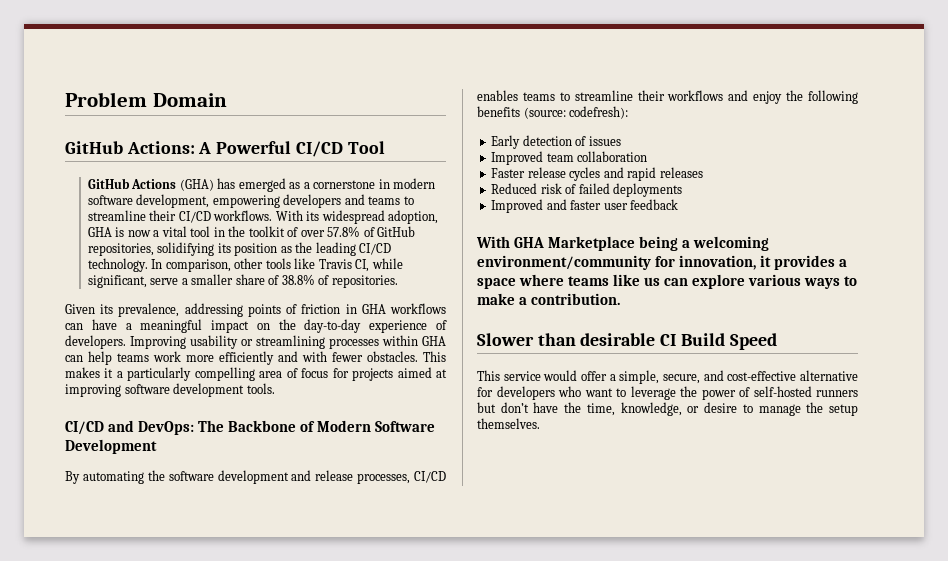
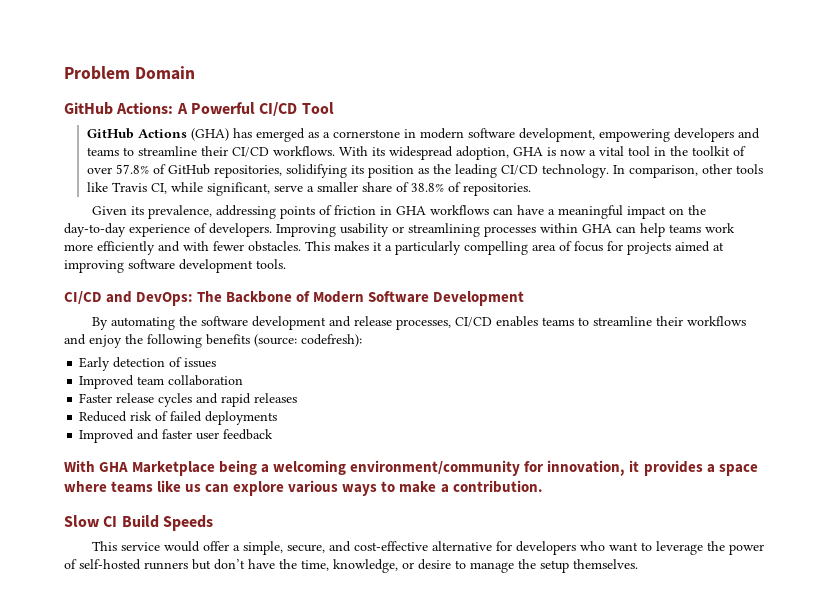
- Slower than desirable CI Build Speed
+ Slow CI Build Speeds

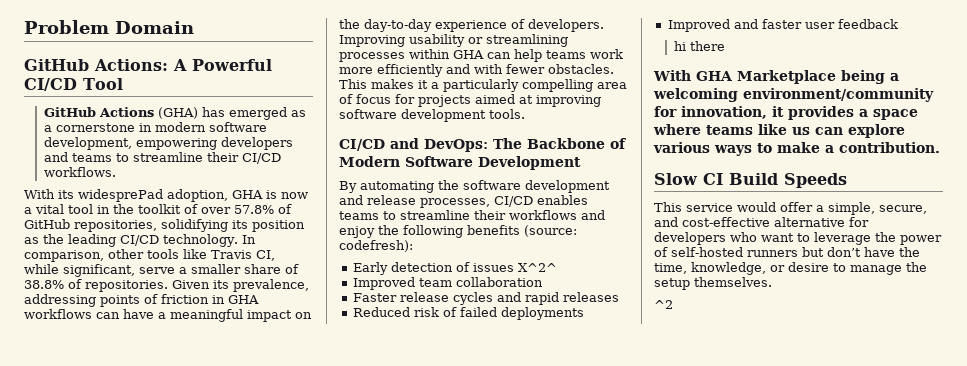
- GitHub Actions (GHA) has emerged as a cornerstone in modern software development, empowering developers and teams to streamline their CI/CD workflows. With its widespread adoption, GHA is now a vital tool in the toolkit of over 57.8% of GitHub repositories, solidifying its position as the leading CI/CD technology.
+ GitHub Actions (GHA) has emerged as a cornerstone in modern software development, empowering developers and teams to streamline their CI/CD workflows.
+ With its widesprePad adoption, GHA is now a vital tool in the toolkit of over 57.8% of GitHub repositories, solidifying its position as the leading CI/CD technology.
- In comparison, other tools like Travis CI, while significant, serve a smaller share of 38.8% of repositories.
- Given its prevalence, addressing points of friction in GHA workflows can have a meaningful impact on the day-to-day experience of developers.
+ In comparison, other tools like Travis CI, while significant, serve a smaller share of 38.8% of repositories. Given its prevalence, addressing points of friction in GHA workflows can have a meaningful impact on the day-to-day experience of developers.
- Early detection of issues
+ Early detection of issues X^2^
+ hi there
+ ^2

